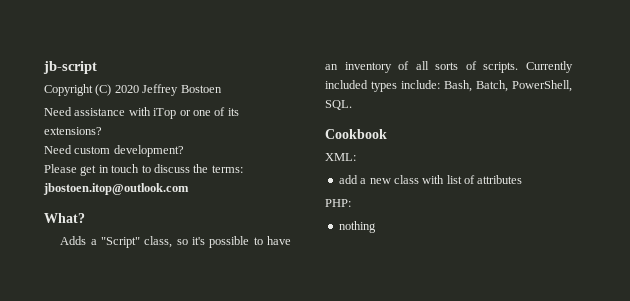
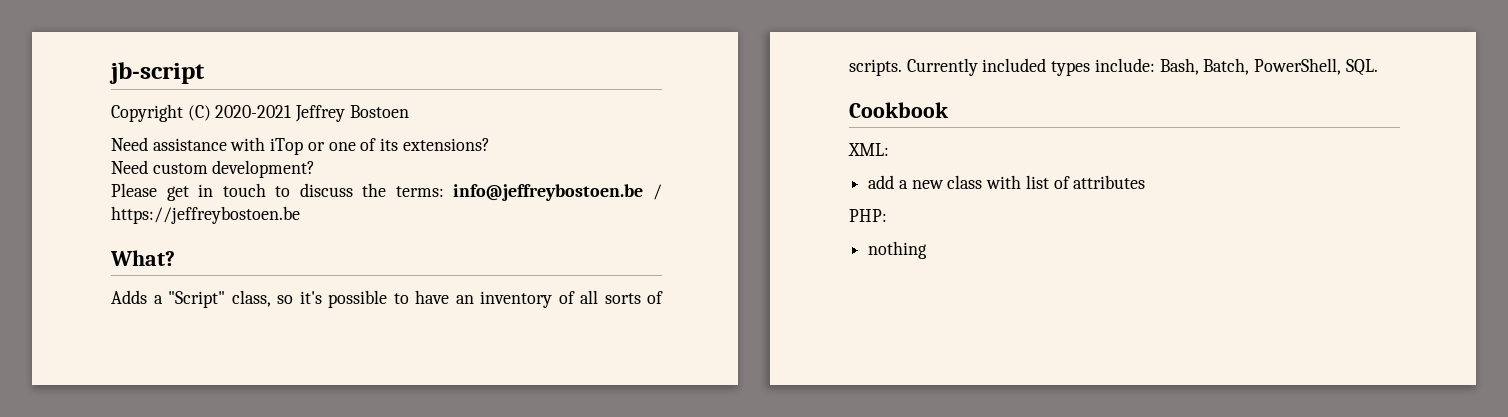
- Copyright (C) 2020 Jeffrey Bostoen
+ Copyright (C) 2020-2021 Jeffrey Bostoen
- Please get in touch to discuss the terms: jbostoen.itop@outlook.com
+ Please get in touch to discuss the terms: info@jeffreybostoen.be / https://jeffreybostoen.be

